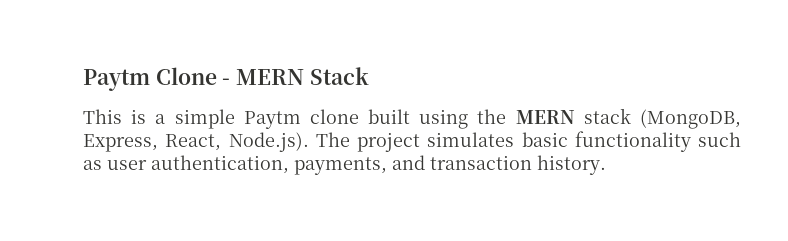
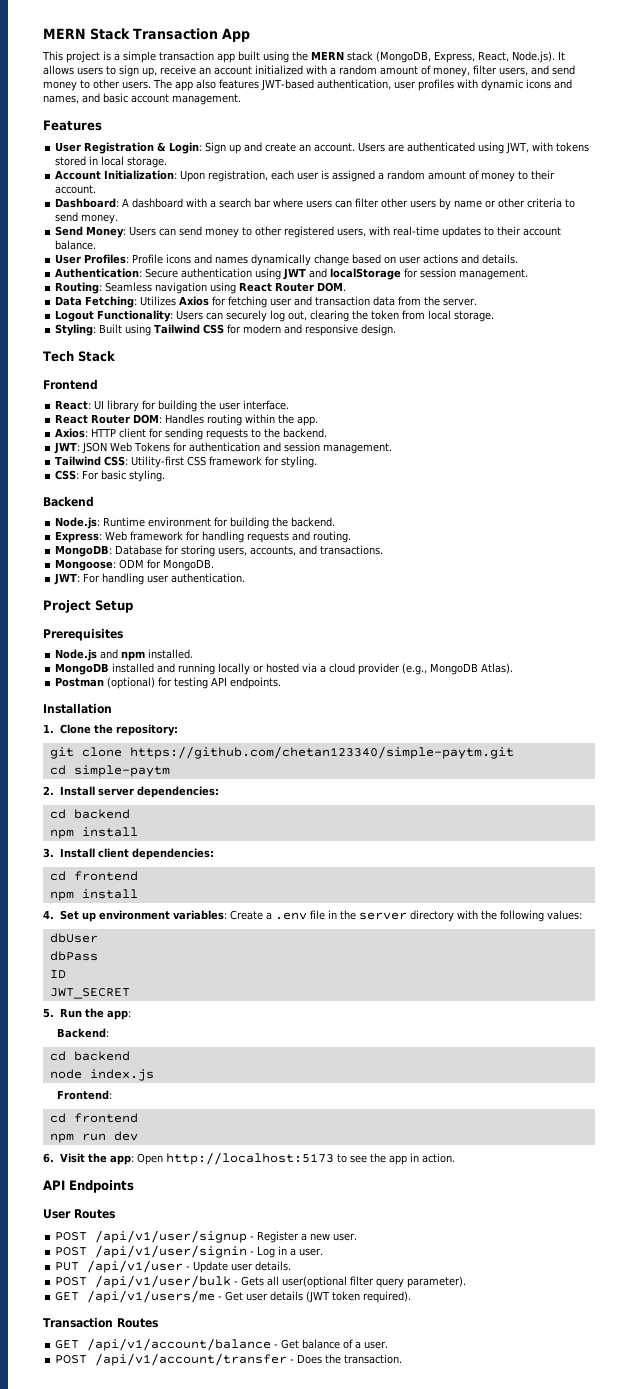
- Paytm Clone - MERN Stack
+ MERN Stack Transaction App
- This is a simple Paytm clone built using the MERN stack (MongoDB, Express, React, Node.js). The project simulates basic functionality such as user authentication, payments, and transaction history.
+ This project is a simple transaction app built using the MERN stack (MongoDB, Express, React, Node.js). It allows users to sign up, receive an account initialized with a random amount of money, filter users, and send money to other users. The app also features JWT-based authentication, user profiles with dynamic icons and names, and basic account management.
+ Features
+ User Registration & Login: Sign up and create an account. Users are authenticated using JWT, with tokens stored in local storage.
+ Account Initialization: Upon registration, each user is assigned a random amount of money to their account.
+ Dashboard: A dashboard with a search bar where users can filter other users by name or other criteria to send money.
+ Send Money: Users can send money to other registered users, with real-time updates to their account balance.
+ User Profiles: Profile icons and names dynamically change based on user actions and details.
+ Authentication: Secure authentication using JWT and localStorage for session management.
+ Routing: Seamless navigation using React Router DOM.
+ Data Fetching: Utilizes Axios for fetching user and transaction data from the server.
+ Logout Functionality: Users can securely log out, clearing the token from local storage.
+ Styling: Built using Tailwind CSS for modern and responsive design.
+ Tech Stack
+ Frontend
+ React: UI library for building the user interface.
+ React Router DOM: Handles routing within the app.
+ Axios: HTTP client for sending requests to the backend.
+ JWT: JSON Web Tokens for authentication and session management.
+ Tailwind CSS: Utility-first CSS framework for styling.
+ CSS: For basic styling.
+ Backend
+ Node.js: Runtime environment for building the backend.
+ Express: Web framework for handling requests and routing.
+ MongoDB: Database for storing users, accounts, and transactions.
+ Mongoose: ODM for MongoDB.
+ JWT: For handling user authentication.
+ Project Setup
+ Prerequisites
+ Node.js and npm installed.
+ MongoDB installed and running locally or hosted via a cloud provider (e.g., MongoDB Atlas).
+ Postman (optional) for testing API endpoints.
+ Installation
+ 1. Clone the repository:
+ git clone https://github.com/chetan123340/simple-paytm.git
+ cd simple-paytm
+ 2. Install server dependencies:
+ cd backend
+ npm install
+ 3. Install client dependencies:
+ cd frontend
+ npm install
+ 4. Set up environment variables: Create a .env file in the server directory with the following values:
+ dbUser
+ dbPass
+ ID
+ JWT_SECRET
+ 5. Run the app:
+ Backend:
+ cd backend
+ node index.js
+ Frontend:
+ cd frontend
+ npm run dev
+ 6. Visit the app: Open http://localhost:5173 to see the app in action.
+ API Endpoints
+ User Routes
+ POST /api/v1/user/signup - Register a new user.
+ POST /api/v1/user/signin - Log in a user.
+ PUT /api/v1/user - Update user details.
+ POST /api/v1/user/bulk - Gets all user(optional filter query parameter).
+ GET /api/v1/users/me - Get user details (JWT token required).
+ Transaction Routes
+ GET /api/v1/account/balance - Get balance of a user.
+ POST /api/v1/account/transfer - Does the transaction.

